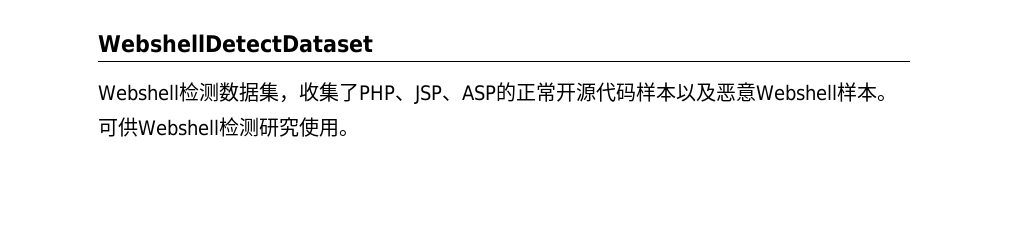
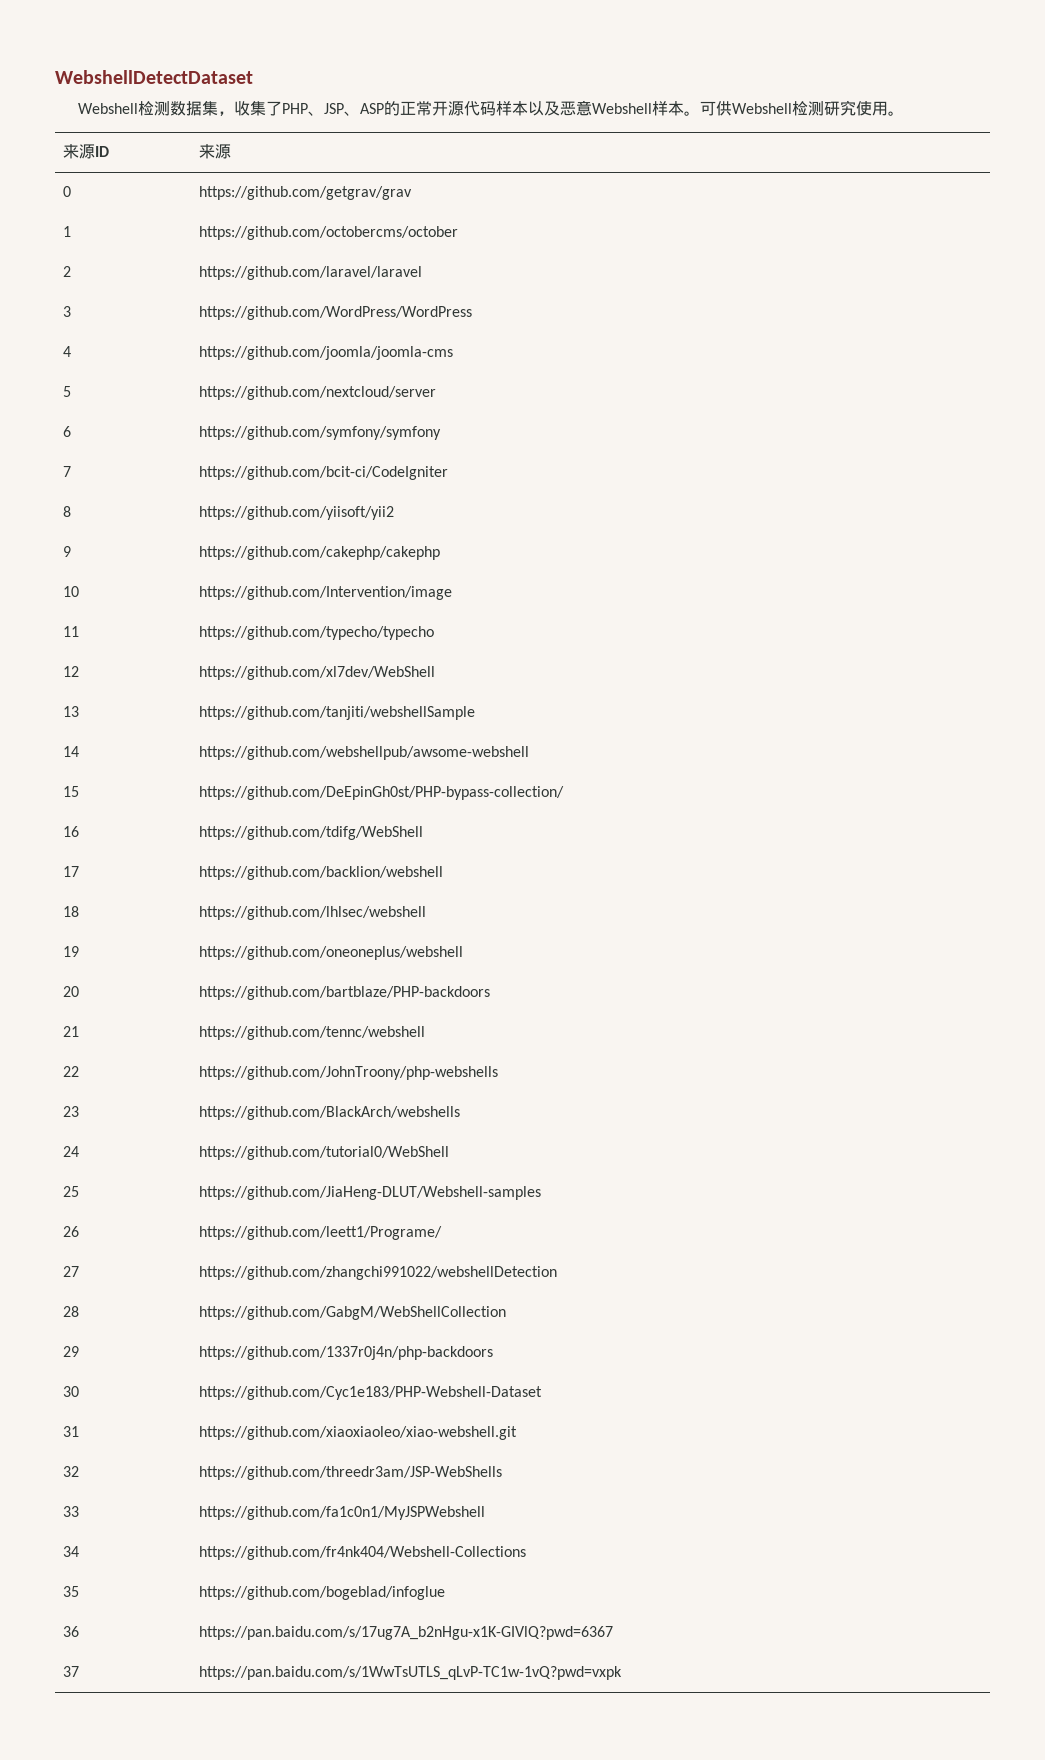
+ 来源ID | 来源
+ 0 | https://github.com/getgrav/grav
+ 1 | https://github.com/octobercms/october
+ 2 | https://github.com/laravel/laravel
+ 3 | https://github.com/WordPress/WordPress
+ 4 | https://github.com/joomla/joomla-cms
+ 5 | https://github.com/nextcloud/server
+ 6 | https://github.com/symfony/symfony
+ 7 | https://github.com/bcit-ci/CodeIgniter
+ 8 | https://github.com/yiisoft/yii2
+ 9 | https://github.com/cakephp/cakephp
+ 10 | https://github.com/Intervention/image
+ 11 | https://github.com/typecho/typecho
+ 12 | https://github.com/xl7dev/WebShell
+ 13 | https://github.com/tanjiti/webshellSample
+ 14 | https://github.com/webshellpub/awsome-webshell
+ 15 | https://github.com/DeEpinGh0st/PHP-bypass-collection/
+ 16 | https://github.com/tdifg/WebShell
+ 17 | https://github.com/backlion/webshell
+ 18 | https://github.com/lhlsec/webshell
+ 19 | https://github.com/oneoneplus/webshell
+ 20 | https://github.com/bartblaze/PHP-backdoors
+ 21 | https://github.com/tennc/webshell
+ 22 | https://github.com/JohnTroony/php-webshells
+ 23 | https://github.com/BlackArch/webshells
+ 24 | https://github.com/tutorial0/WebShell
+ 25 | https://github.com/JiaHeng-DLUT/Webshell-samples
+ 26 | https://github.com/leett1/Programe/
+ 27 | https://github.com/zhangchi991022/webshellDetection
+ 28 | https://github.com/GabgM/WebShellCollection
+ 29 | https://github.com/1337r0j4n/php-backdoors
+ 30 | https://github.com/Cyc1e183/PHP-Webshell-Dataset
+ 31 | https://github.com/xiaoxiaoleo/xiao-webshell.git
+ 32 | https://github.com/threedr3am/JSP-WebShells
+ 33 | https://github.com/fa1c0n1/MyJSPWebshell
+ 34 | https://github.com/fr4nk404/Webshell-Collections
+ 35 | https://github.com/bogeblad/infoglue
+ 36 | https://pan.baidu.com/s/17ug7A_b2nHgu-x1K-GIVlQ?pwd=6367
+ 37 | https://pan.baidu.com/s/1WwTsUTLS_qLvP-TC1w-1vQ?pwd=vxpk

